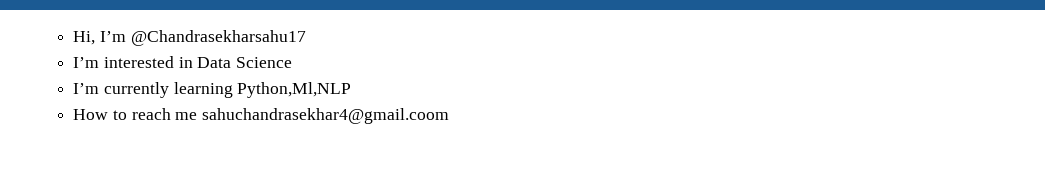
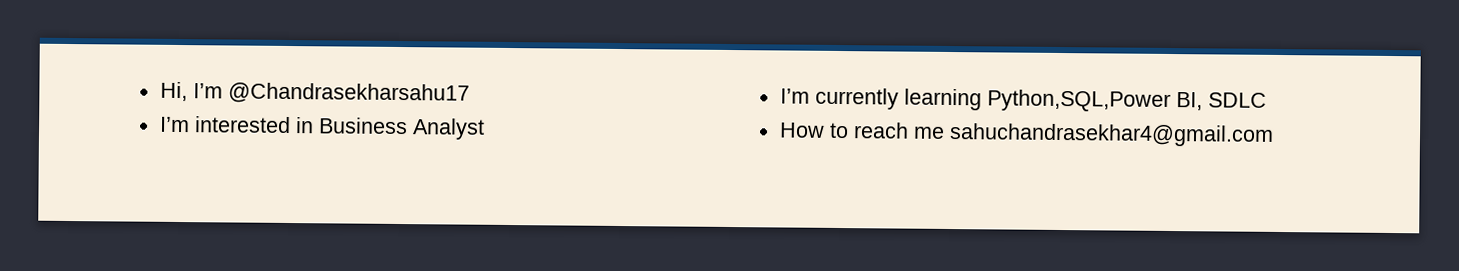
- I’m interested in Data Science
+ I’m interested in Business Analyst
- I’m currently learning Python,Ml,NLP
+ I’m currently learning Python,SQL,Power BI, SDLC
- How to reach me sahuchandrasekhar4@gmail.coom
+ How to reach me sahuchandrasekhar4@gmail.com

